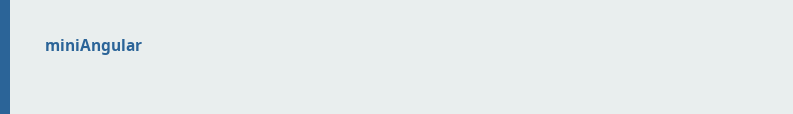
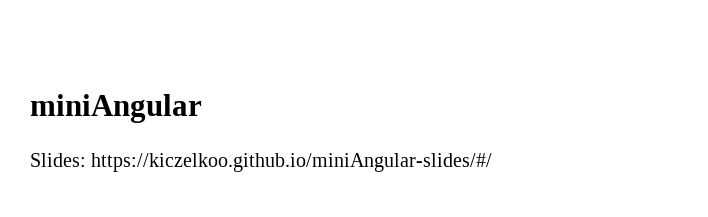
+ Slides: https://kiczelkoo.github.io/miniAngular-slides/#/

